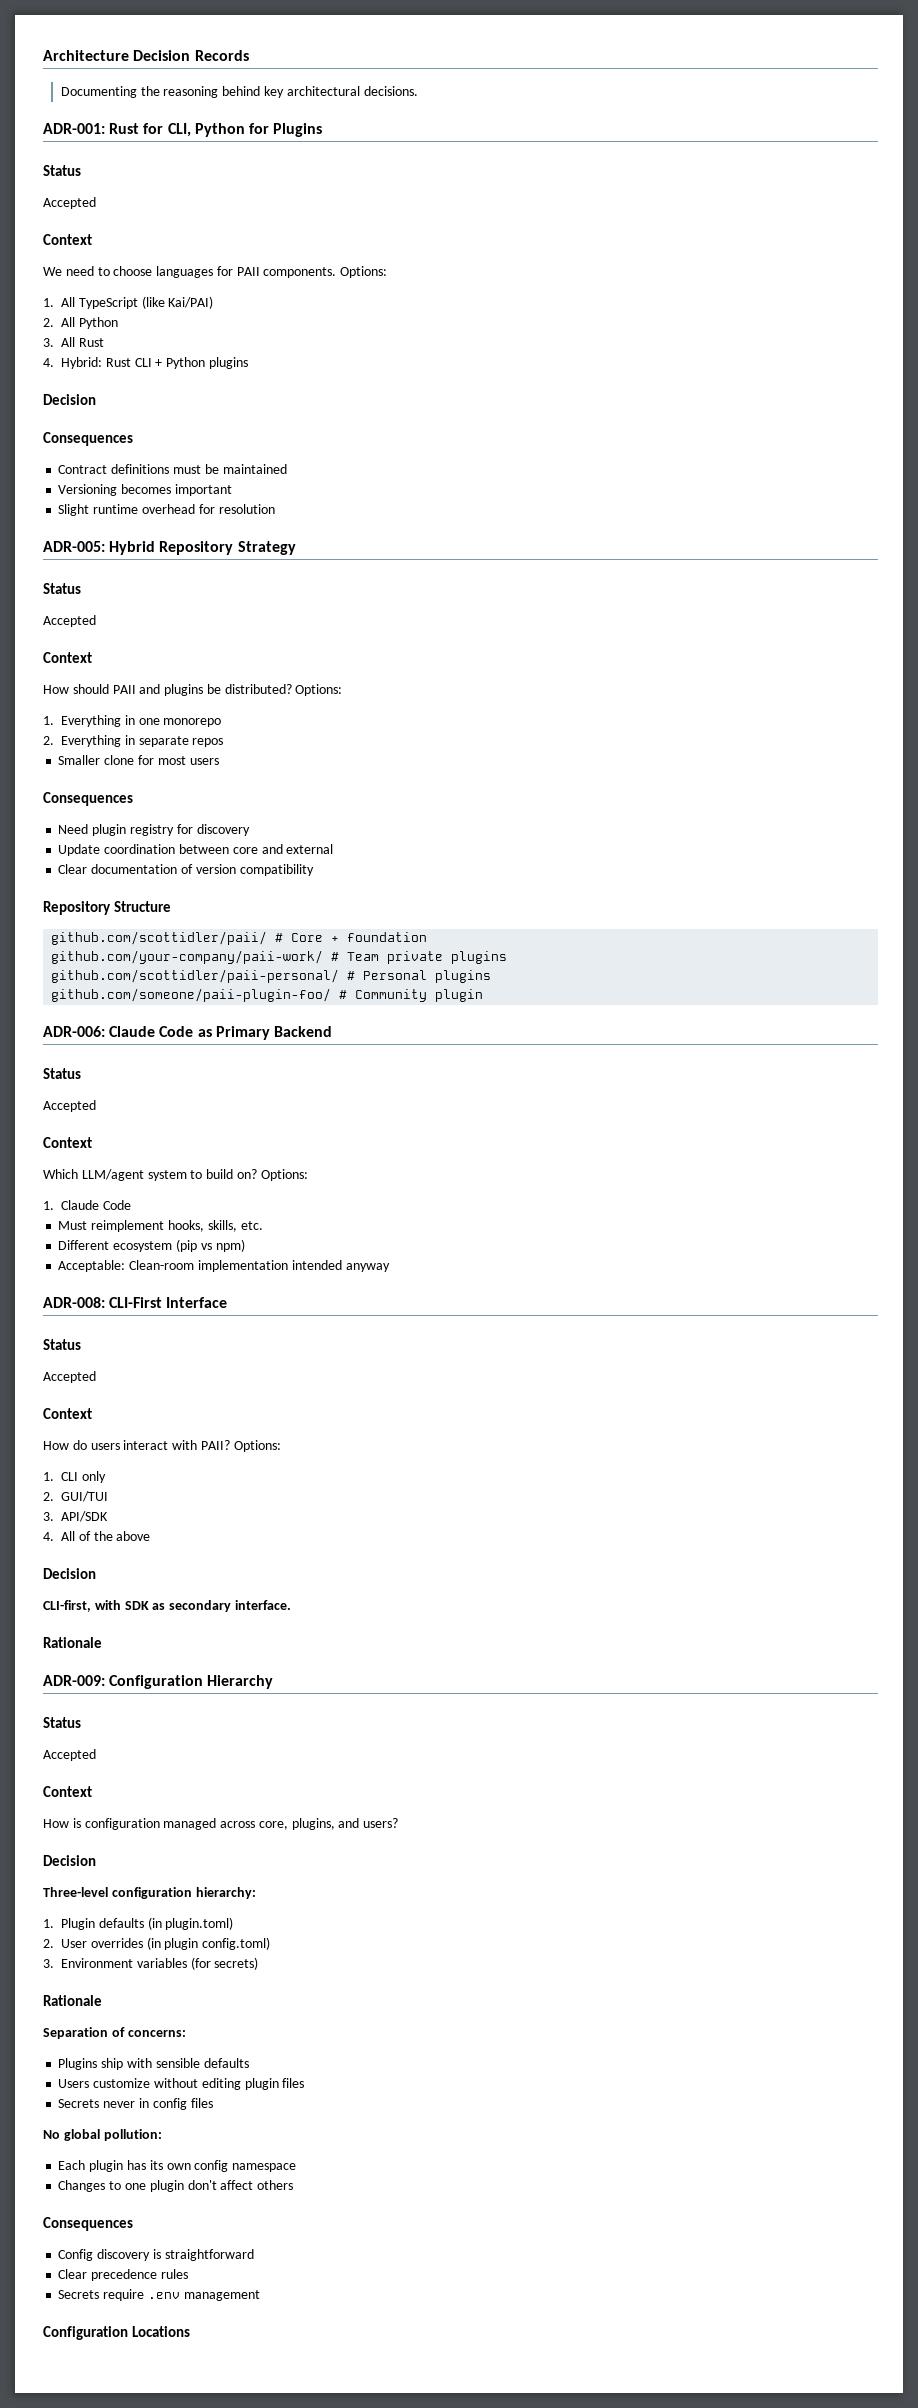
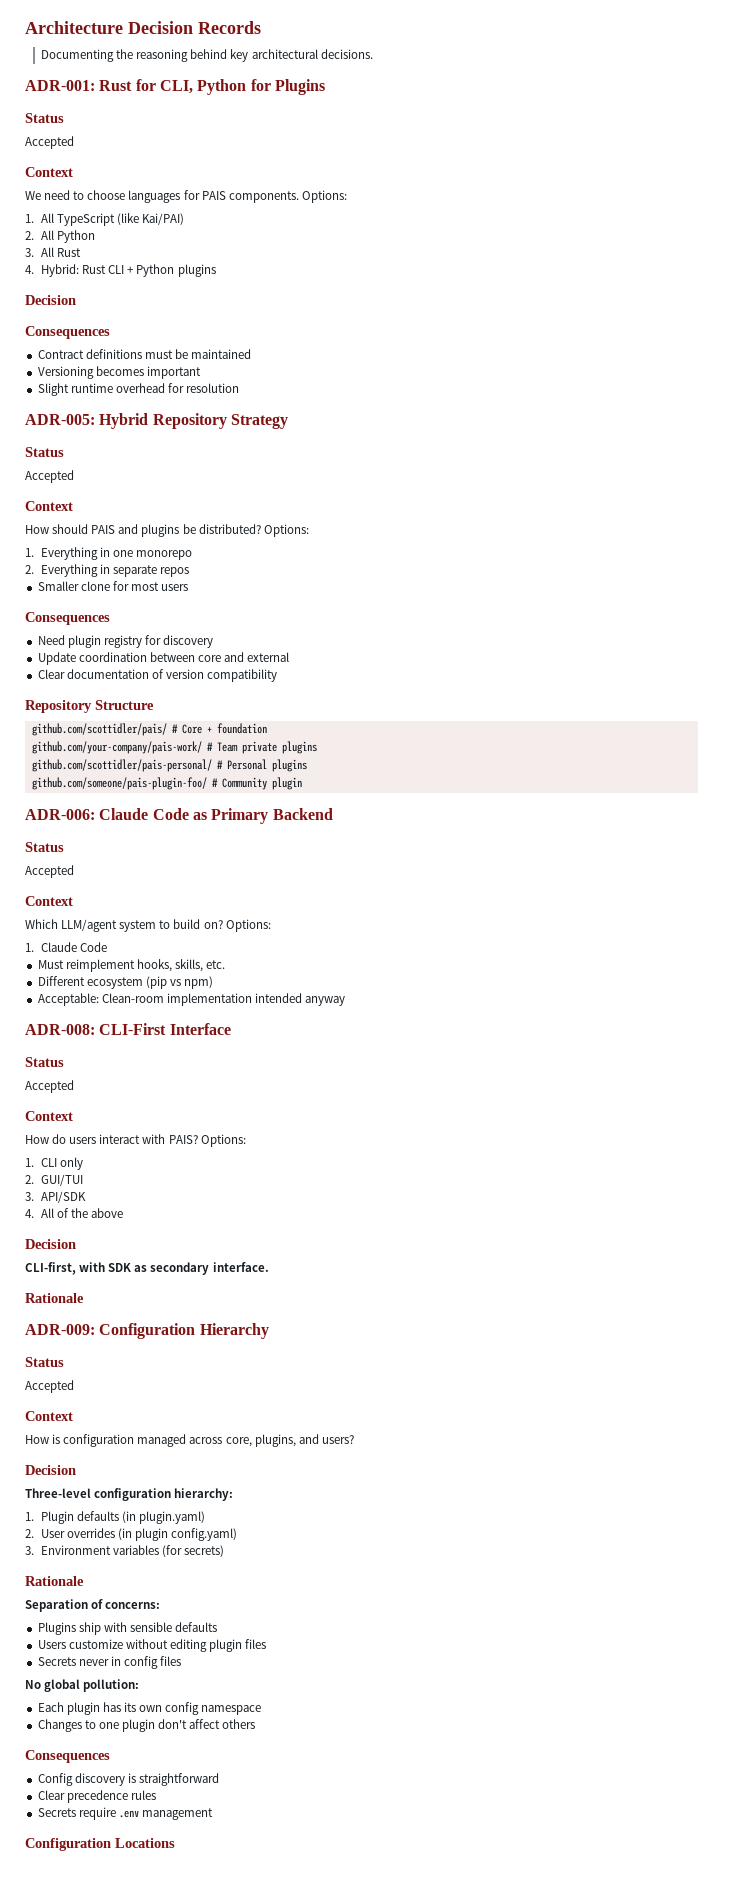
- We need to choose languages for PAII components.
+ We need to choose languages for PAIS components.
- How should PAII and plugins be distributed?
+ How should PAIS and plugins be distributed?
- github.com/scottidler/paii/ # Core + foundation
+ github.com/scottidler/pais/ # Core + foundation
- github.com/your-company/paii-work/ # Team private plugins
+ github.com/your-company/pais-work/ # Team private plugins
- github.com/scottidler/paii-personal/ # Personal plugins
+ github.com/scottidler/pais-personal/ # Personal plugins
- github.com/someone/paii-plugin-foo/ # Community plugin
+ github.com/someone/pais-plugin-foo/ # Community plugin
- How do users interact with PAII?
+ How do users interact with PAIS?
- 1. Plugin defaults (in plugin.toml)
+ 1. Plugin defaults (in plugin.yaml)
- 2. User overrides (in plugin config.toml)
+ 2. User overrides (in plugin config.yaml)

